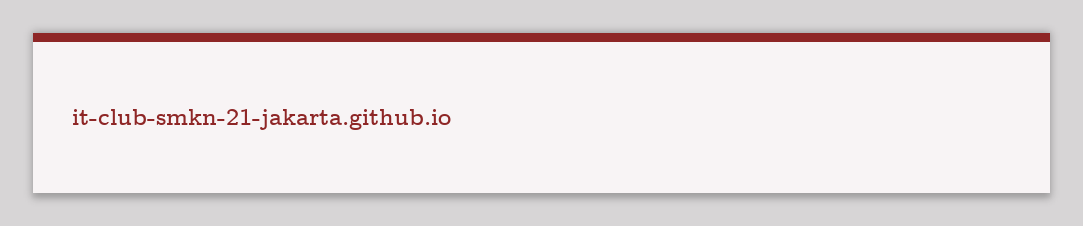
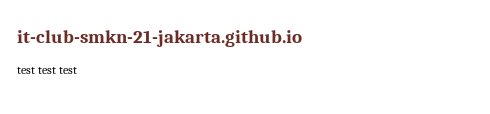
+ test test test

